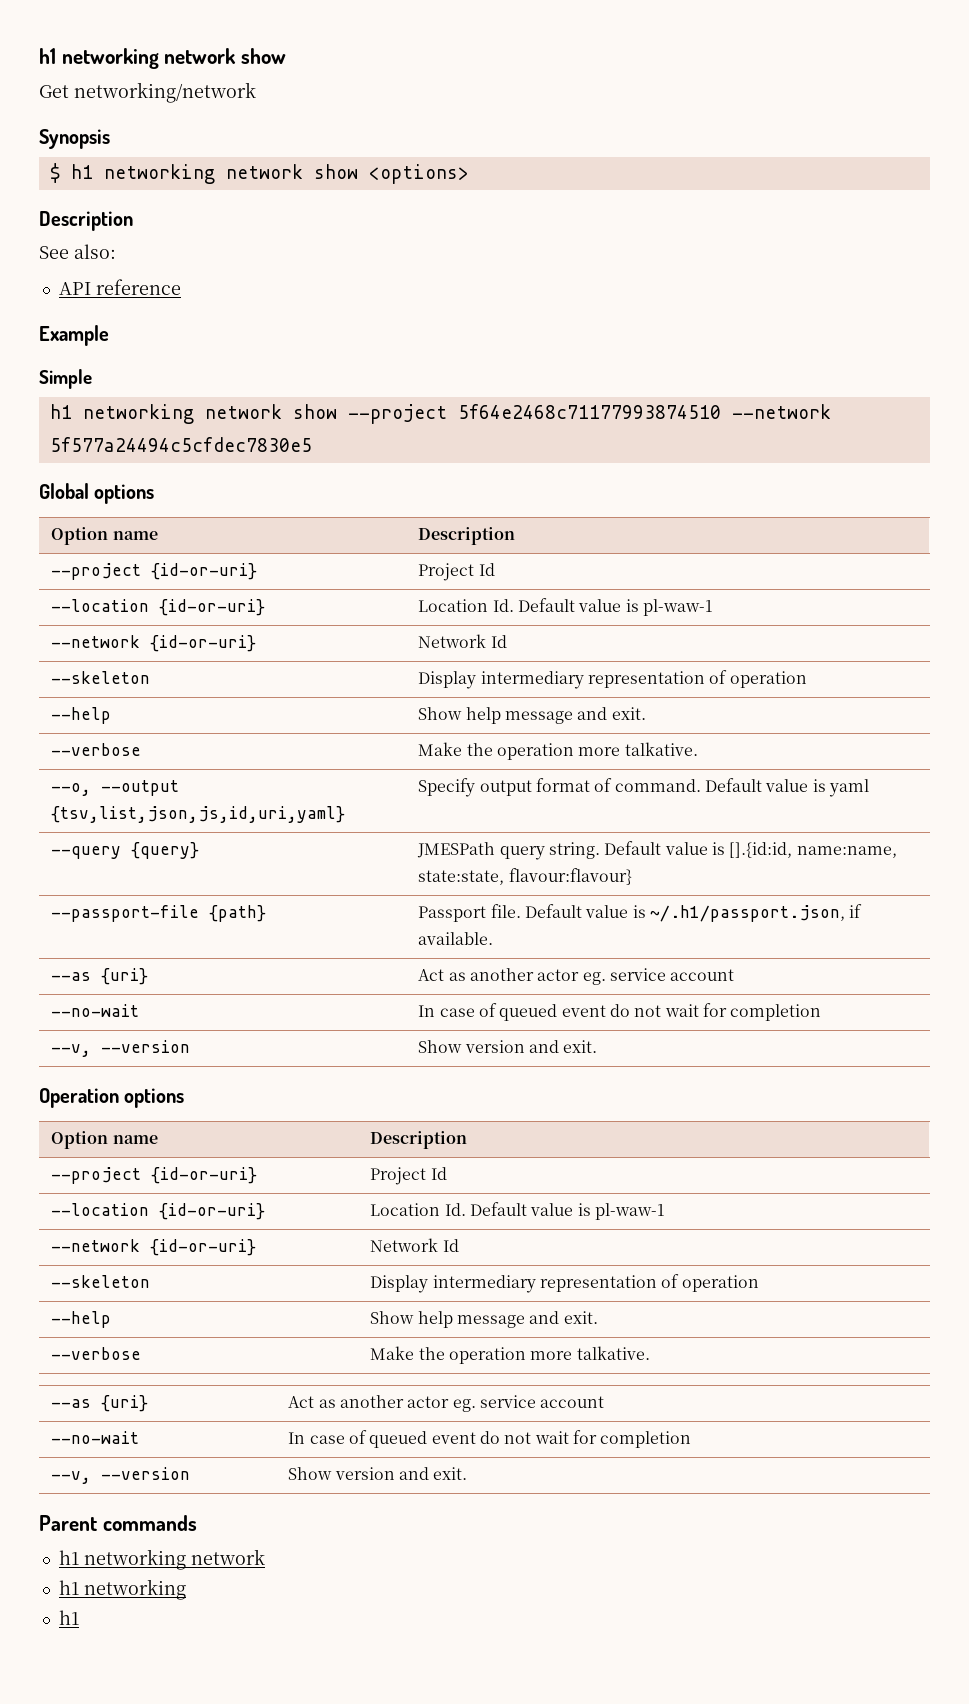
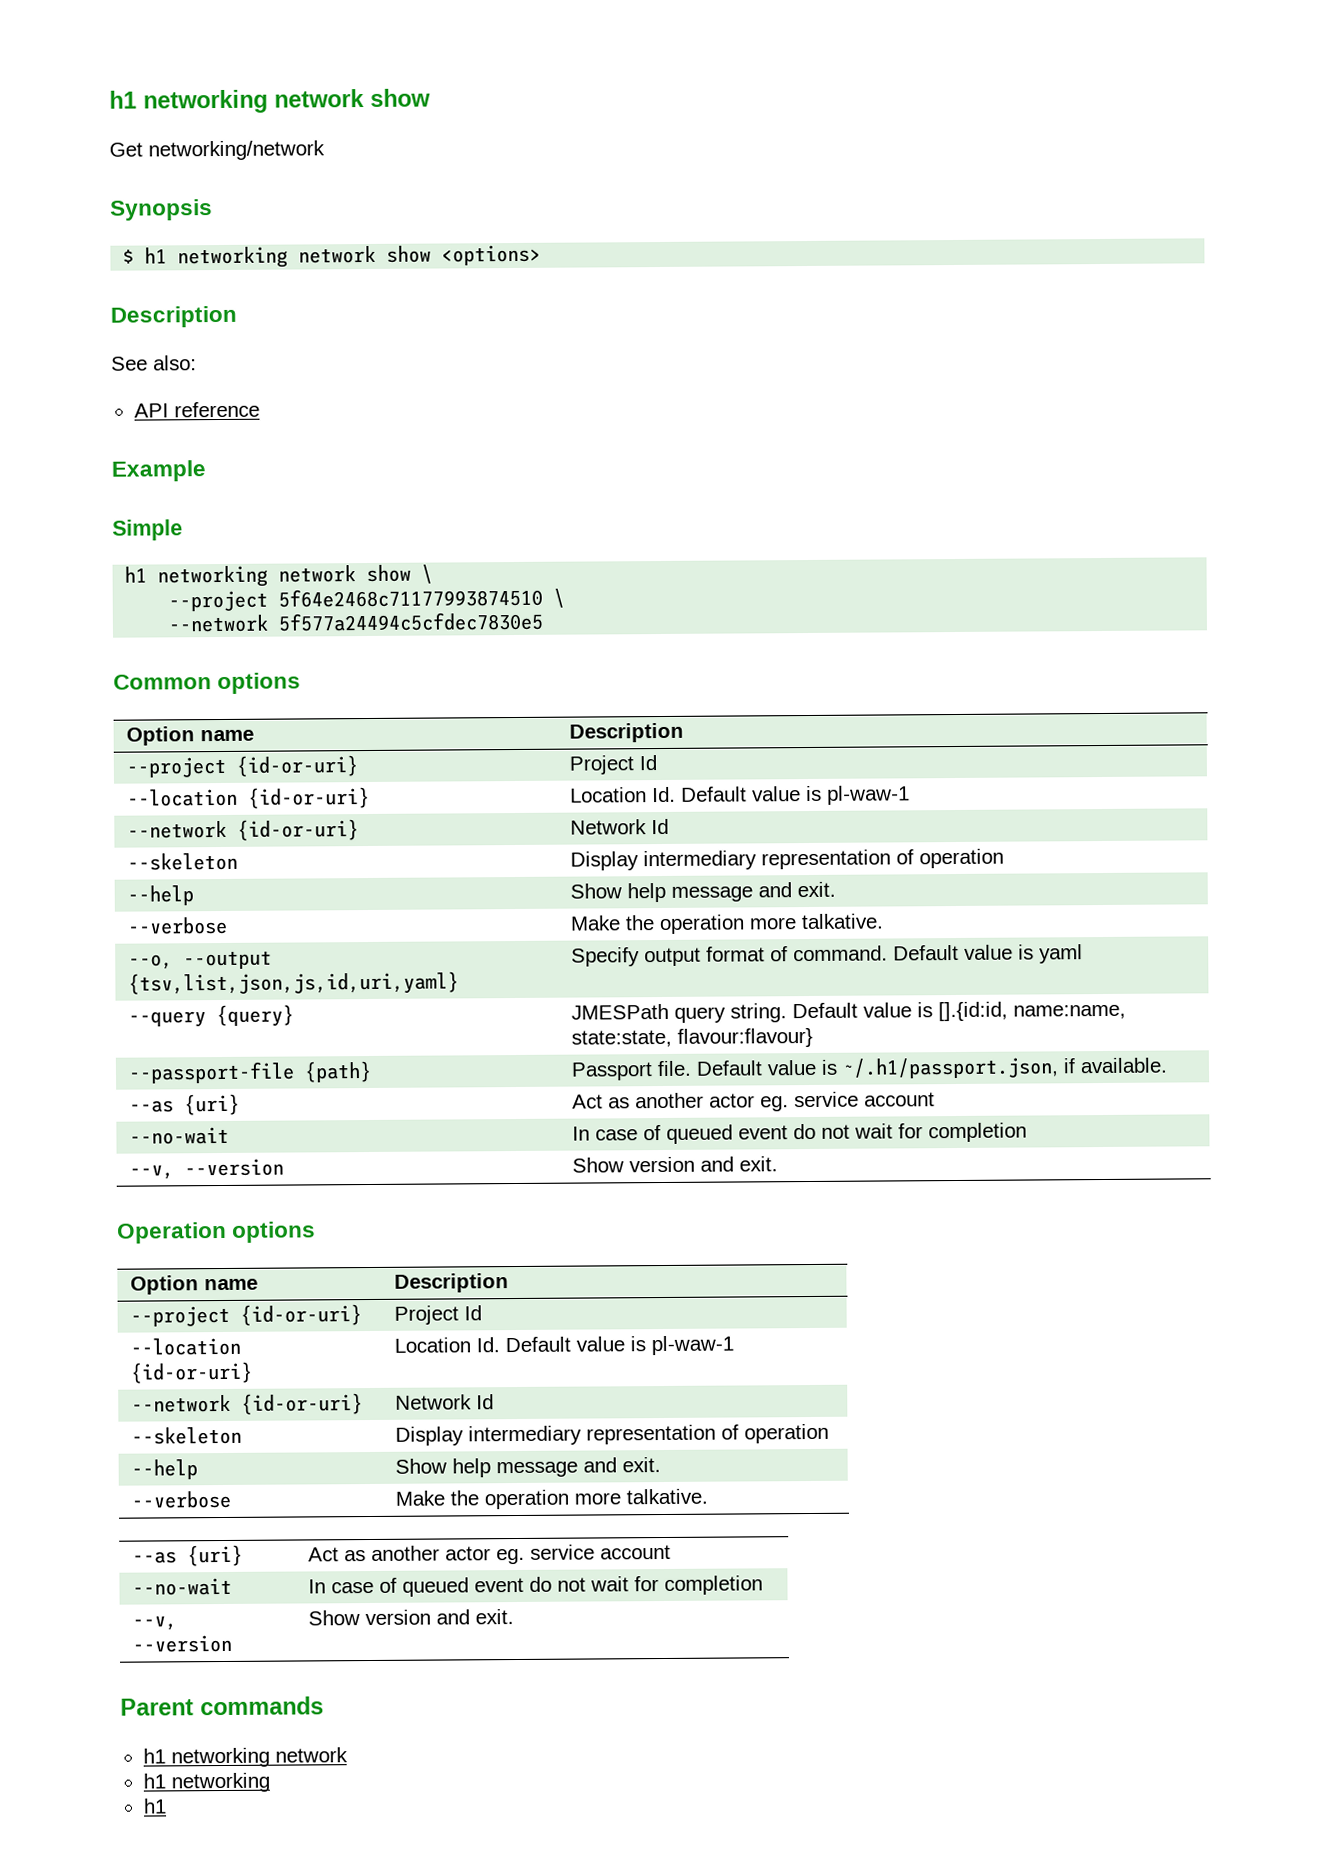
- h1 networking network show --project 5f64e2468c71177993874510 --network 5f577a24494c5cfdec7830e5
+ h1 networking network show \
+ --project 5f64e2468c71177993874510 \
+ --network 5f577a24494c5cfdec7830e5
- Global options
+ Common options

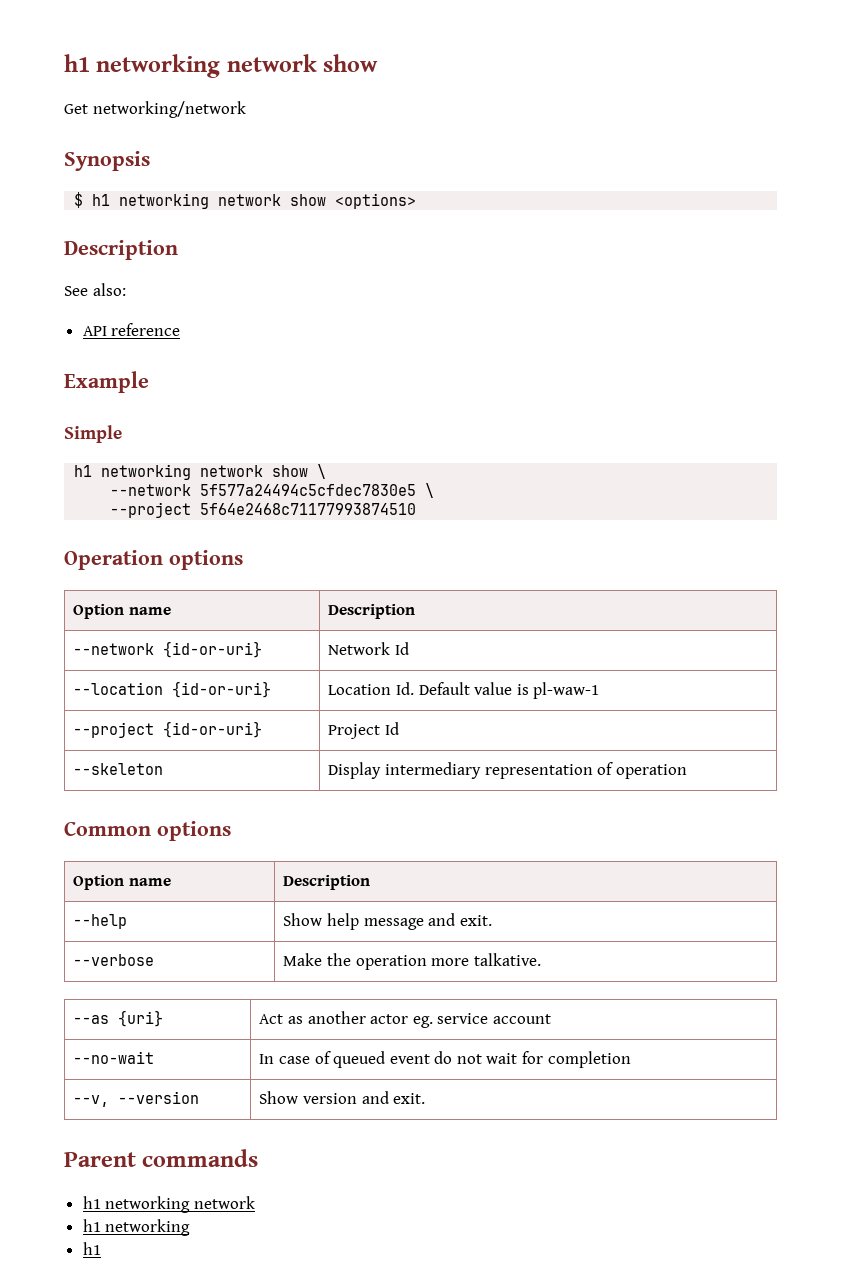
+ --network 5f577a24494c5cfdec7830e5 \
- --project 5f64e2468c71177993874510 \
- --network 5f577a24494c5cfdec7830e5
+ --project 5f64e2468c71177993874510
+ Operation options
+ Option name | Description
+ --network {id-or-uri} | Network Id
+ --location {id-or-uri} | Location Id. Default value is pl-waw-1
+ --project {id-or-uri} | Project Id
+ --skeleton | Display intermediary representation of operation
  Common options
  Option name | Description
- --project {id-or-uri} | Project Id
- --location {id-or-uri} | Location Id. Default value is pl-waw-1
- --network {id-or-uri} | Network Id
- --skeleton | Display intermediary representation of operation
- --help | Show help message and exit.
- --verbose | Make the operation more talkative.
- --o, --output {tsv,list,json,js,id,uri,yaml} | Specify output format of command. Default value is yaml
- --query {query} | JMESPath query string. Default value is [].{id:id, name:name, state:state, flavour:flavour}
- --passport-file {path} | Passport file. Default value is ~/.h1/passport.json, if available.
- --as {uri} | Act as another actor eg. service account
- --no-wait | In case of queued event do not wait for completion
- --v, --version | Show version and exit.
- Operation options
- Option name | Description
- --project {id-or-uri} | Project Id
- --location {id-or-uri} | Location Id. Default value is pl-waw-1
- --network {id-or-uri} | Network Id
- --skeleton | Display intermediary representation of operation

